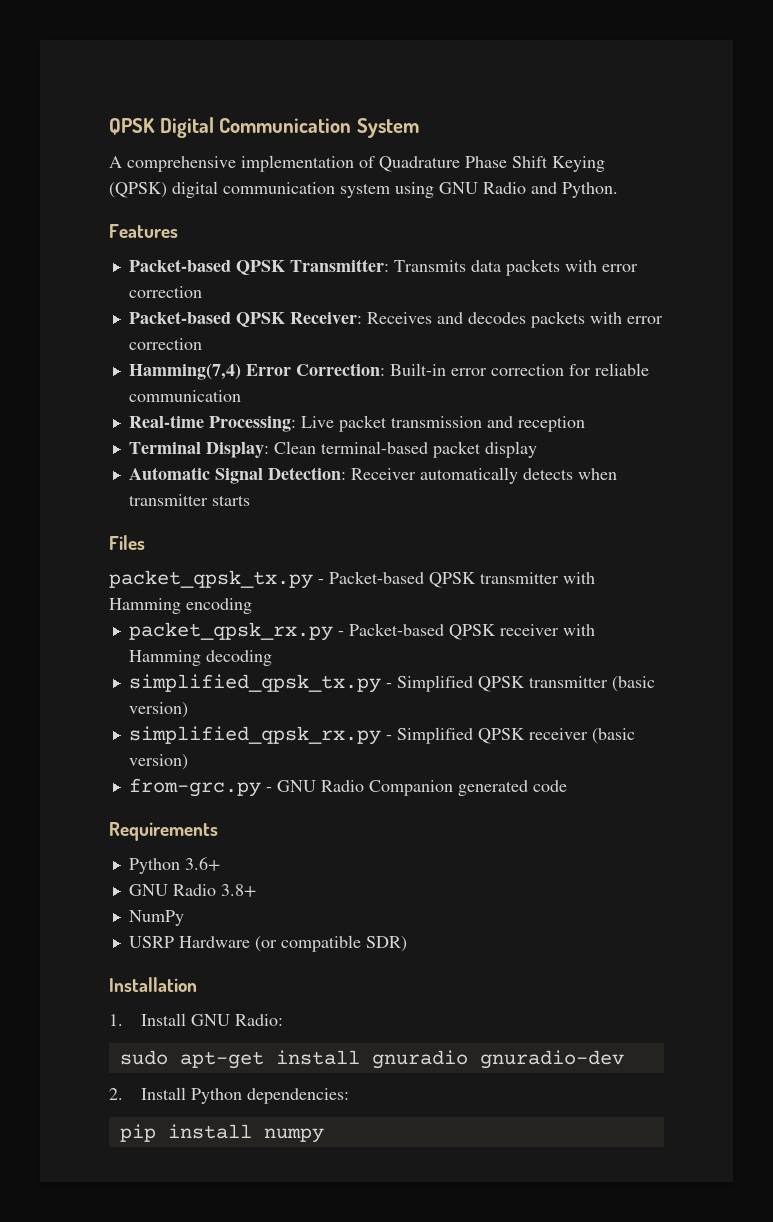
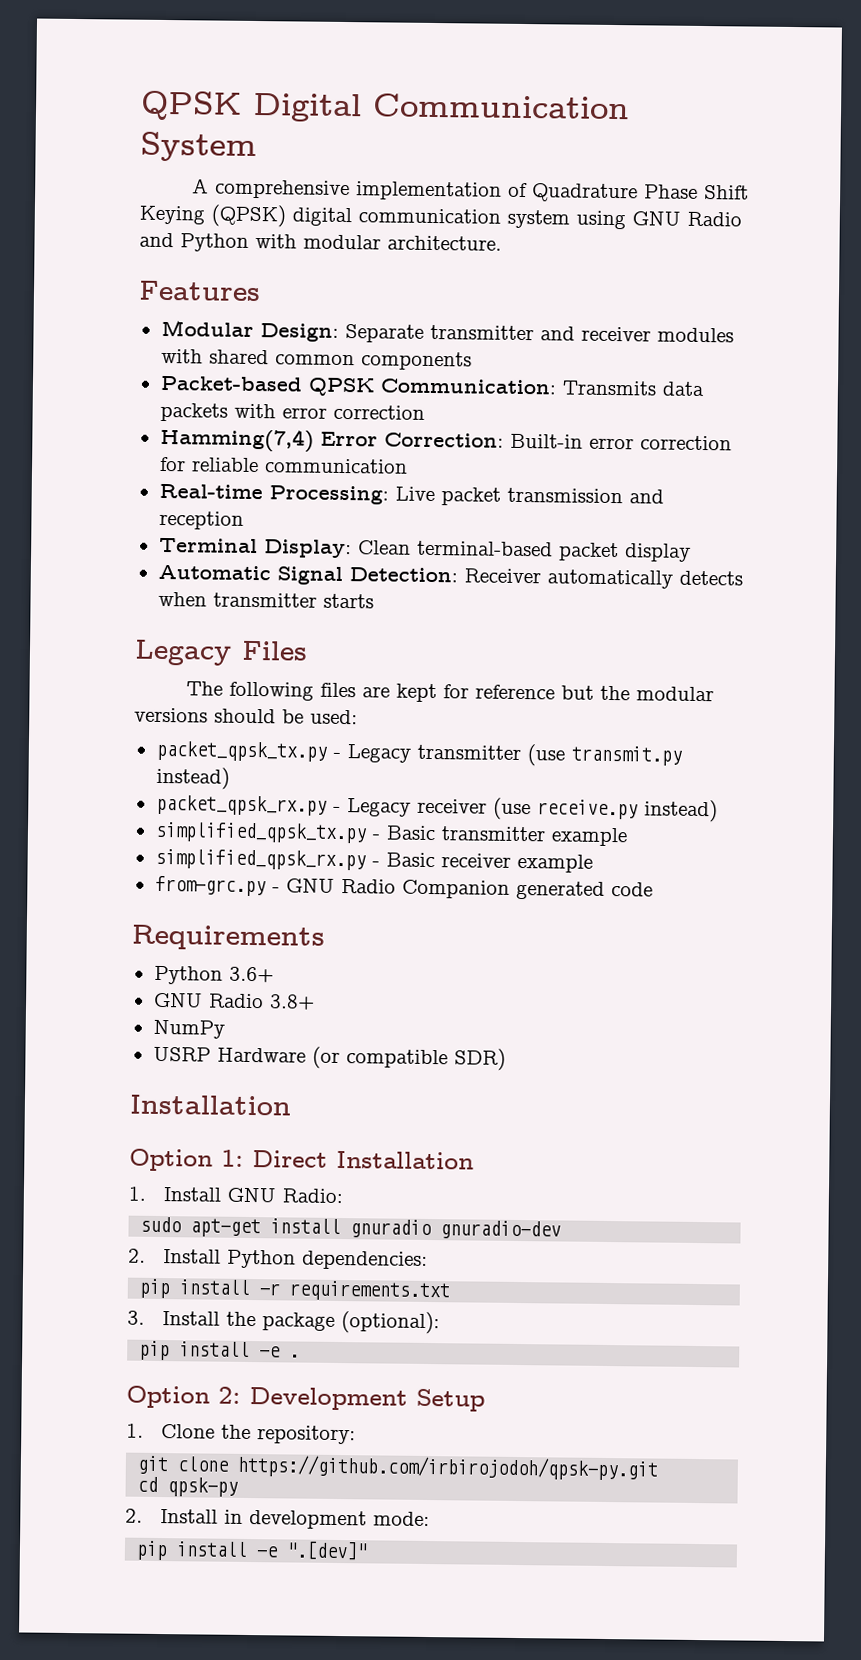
- A comprehensive implementation of Quadrature Phase Shift Keying (QPSK) digital communication system using GNU Radio and Python.
+ A comprehensive implementation of Quadrature Phase Shift Keying (QPSK) digital communication system using GNU Radio and Python with modular architecture.
  Features
- Packet-based QPSK Transmitter: Transmits data packets with error correction
- Packet-based QPSK Receiver: Receives and decodes packets with error correction
+ Modular Design: Separate transmitter and receiver modules with shared common components
+ Packet-based QPSK Communication: Transmits data packets with error correction
- Files
+ Legacy Files
- packet_qpsk_tx.py - Packet-based QPSK transmitter with Hamming encoding
- packet_qpsk_rx.py - Packet-based QPSK receiver with Hamming decoding
- simplified_qpsk_tx.py - Simplified QPSK transmitter (basic version)
- simplified_qpsk_rx.py - Simplified QPSK receiver (basic version)
+ The following files are kept for reference but the modular versions should be used:
+ packet_qpsk_tx.py - Legacy transmitter (use transmit.py instead)
+ packet_qpsk_rx.py - Legacy receiver (use receive.py instead)
+ simplified_qpsk_tx.py - Basic transmitter example
+ simplified_qpsk_rx.py - Basic receiver example
+ Option 1: Direct Installation
- pip install numpy
+ pip install -r requirements.txt
+ 3. Install the package (optional):
+ pip install -e .
+ Option 2: Development Setup
+ 1. Clone the repository:
+ git clone https://github.com/irbirojodoh/qpsk-py.git
+ cd qpsk-py
+ 2. Install in development mode:
+ pip install -e ".[dev]"

